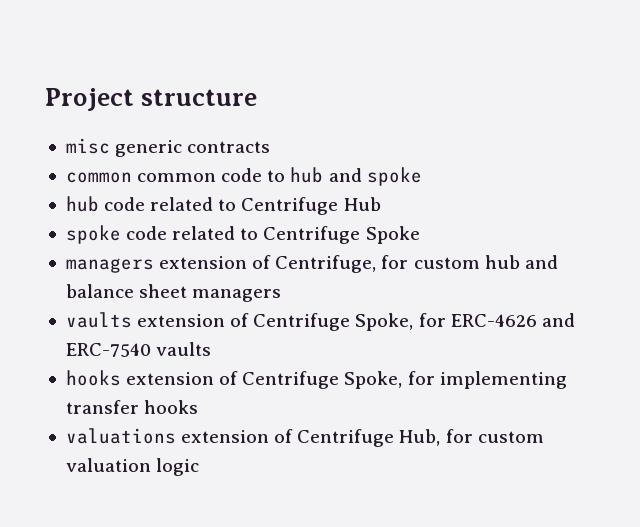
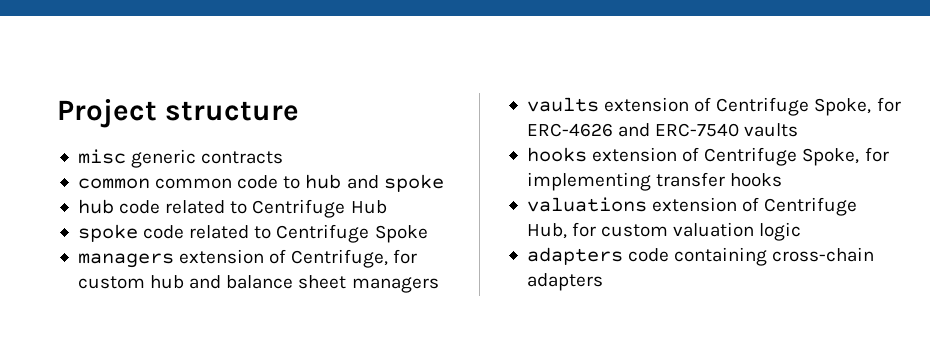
+ adapters code containing cross-chain adapters

